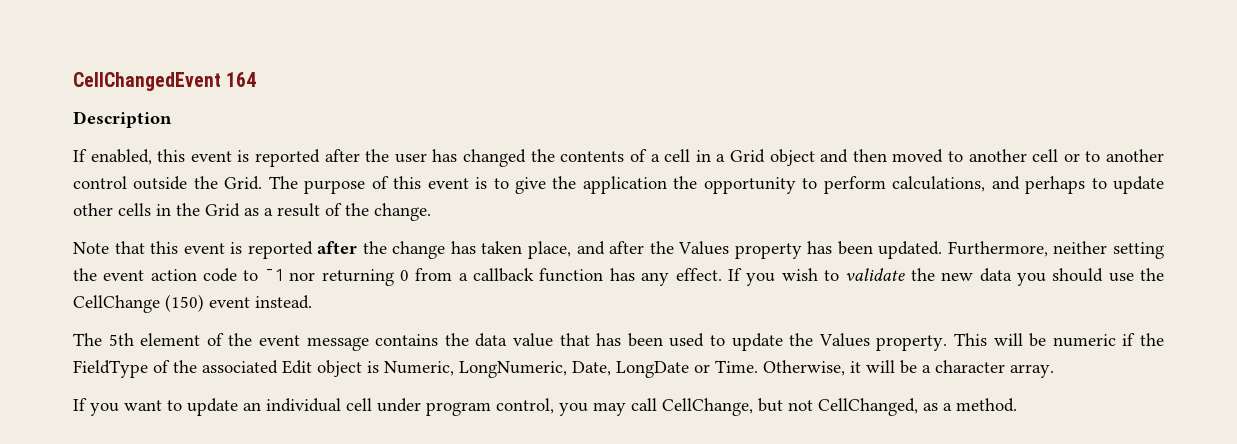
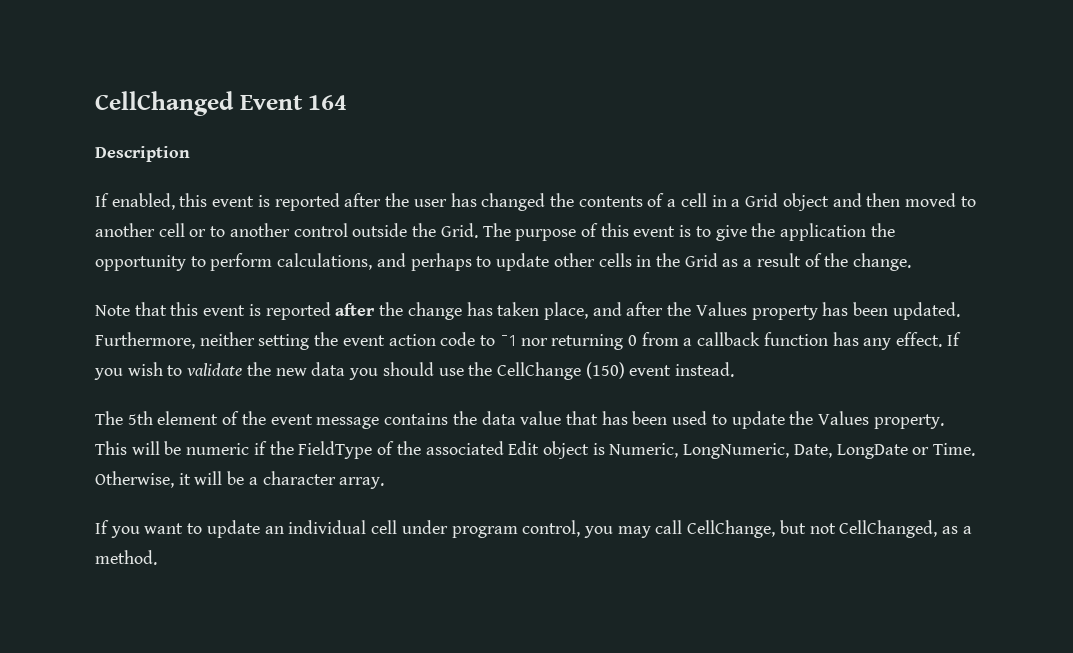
- CellChangedEvent 164
+ CellChanged Event 164

